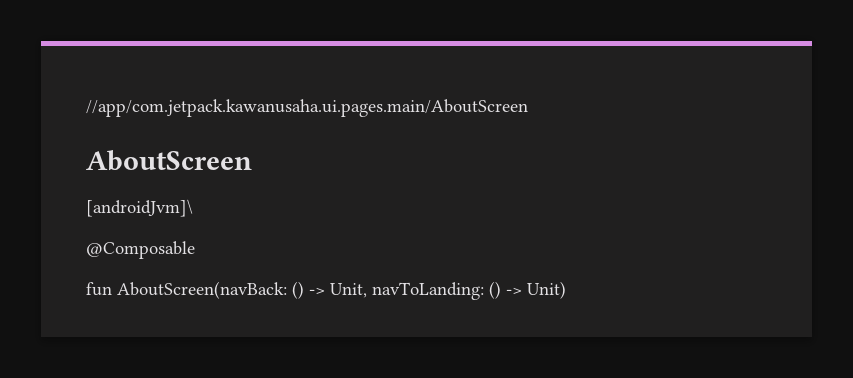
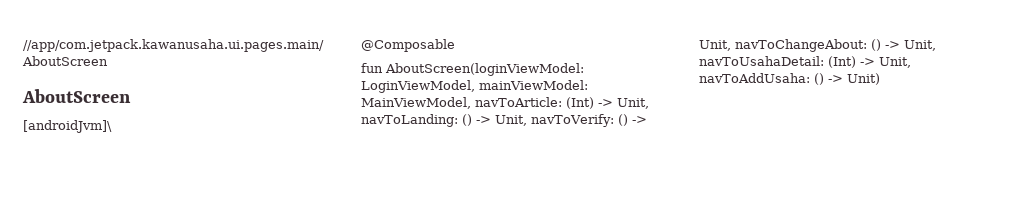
- fun AboutScreen(navBack: () -> Unit, navToLanding: () -> Unit)
+ fun AboutScreen(loginViewModel: LoginViewModel, mainViewModel: MainViewModel, navToArticle: (Int) -> Unit, navToLanding: () -> Unit, navToVerify: () -> Unit, navToChangeAbout: () -> Unit, navToUsahaDetail: (Int) -> Unit, navToAddUsaha: () -> Unit)

